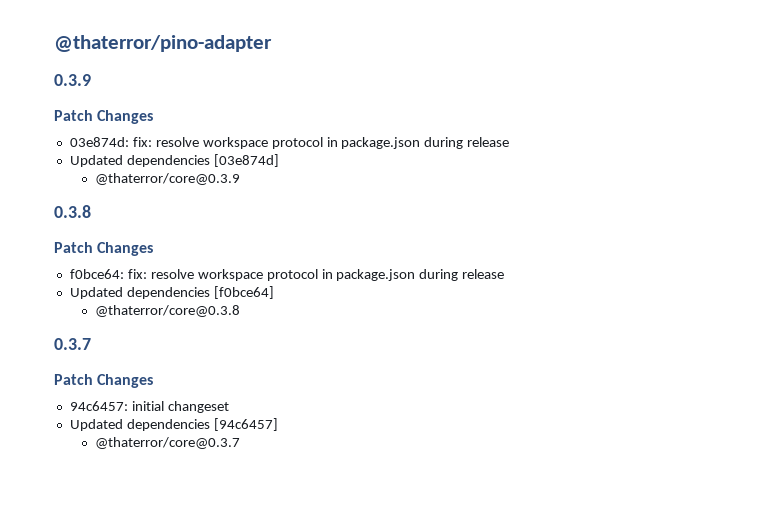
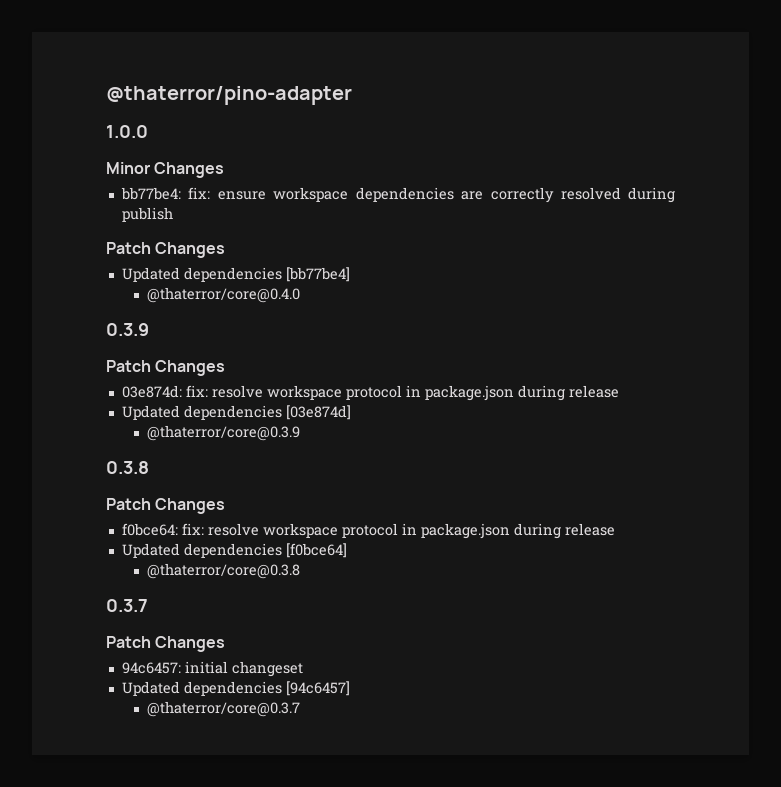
+ 1.0.0
+ Minor Changes
+ bb77be4: fix: ensure workspace dependencies are correctly resolved during publish
+ Patch Changes
+ Updated dependencies [bb77be4]
+ @thaterror/core@0.4.0

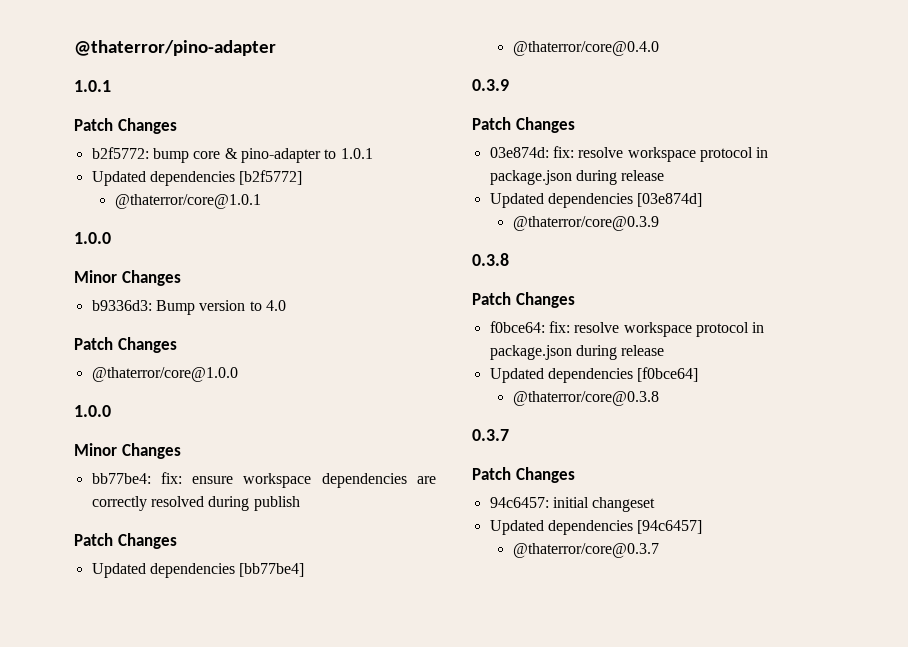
  @thaterror/pino-adapter
+ 1.0.1
+ Patch Changes
+ b2f5772: bump core & pino-adapter to 1.0.1
+ Updated dependencies [b2f5772]
+ @thaterror/core@1.0.1
+ 1.0.0
+ Minor Changes
+ b9336d3: Bump version to 4.0
+ Patch Changes
+ @thaterror/core@1.0.0

